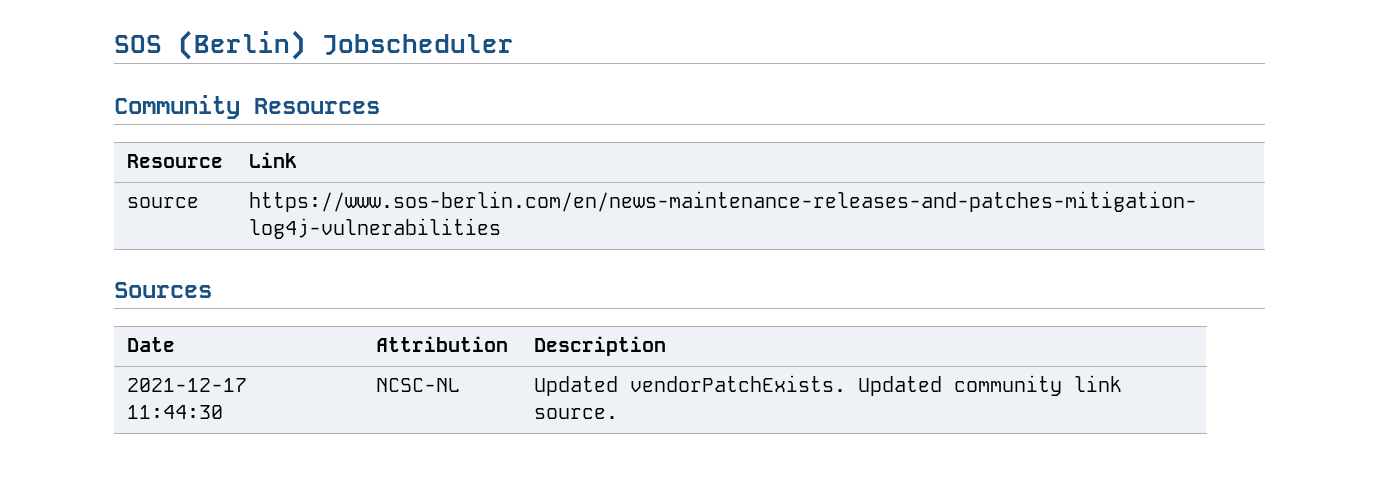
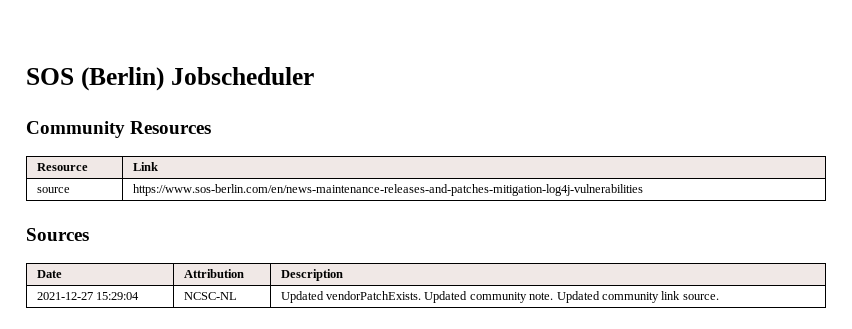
- 2021-12-17 11:44:30 | NCSC-NL | Updated vendorPatchExists. Updated community link source.
+ 2021-12-27 15:29:04 | NCSC-NL | Updated vendorPatchExists. Updated community note. Updated community link source.

